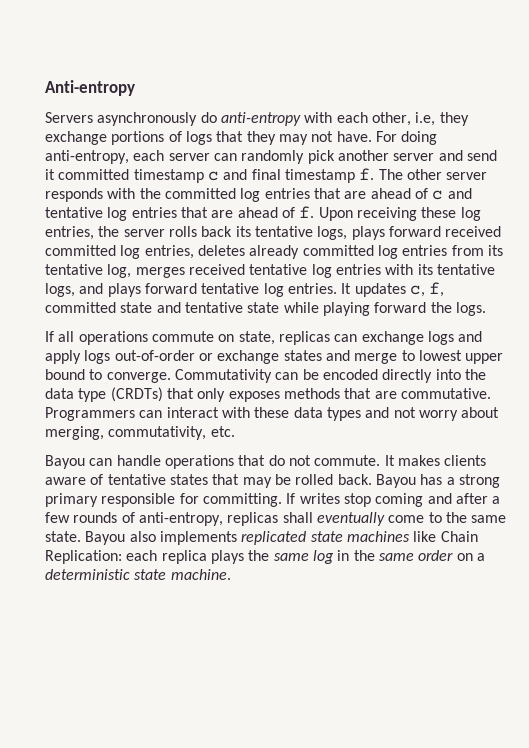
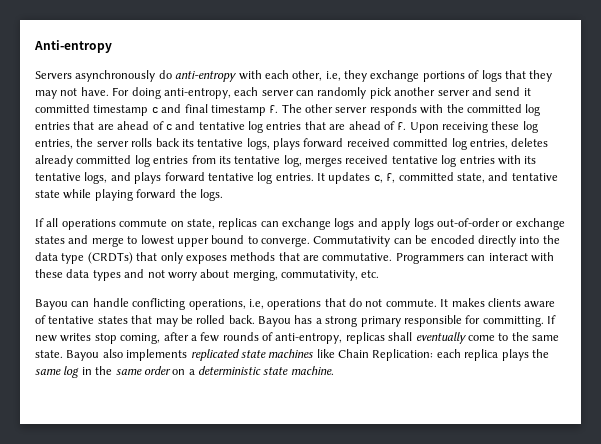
- It updates c, f, committed state and tentative state while playing forward the logs.
+ It updates c, f, committed state, and tentative state while playing forward the logs.
- Bayou can handle operations that do not commute.
+ Bayou can handle conflicting operations, i.e, operations that do not commute.
- If writes stop coming and after a few rounds of anti-entropy, replicas shall eventually come to the same state.
+ If new writes stop coming, after a few rounds of anti-entropy, replicas shall eventually come to the same state.

